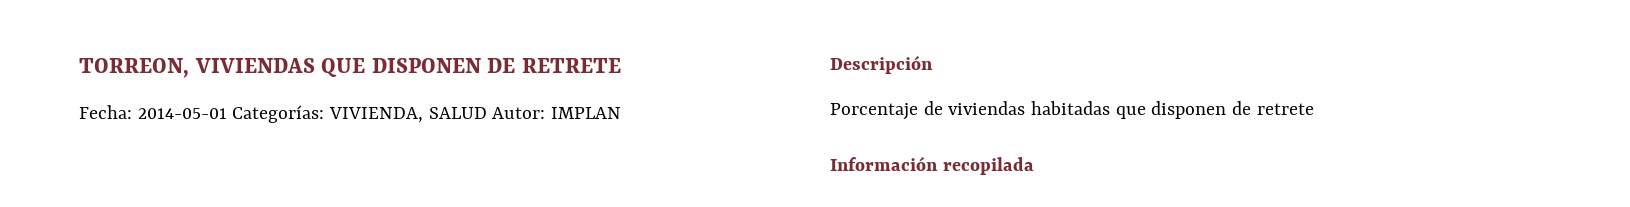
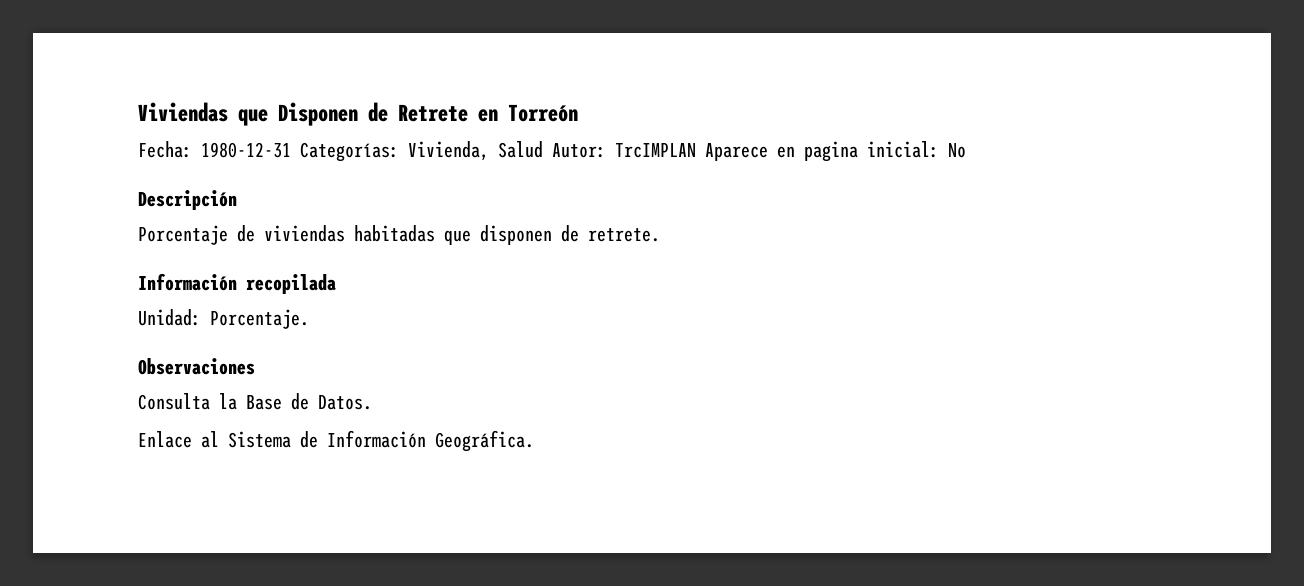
- TORREON, VIVIENDAS QUE DISPONEN DE RETRETE
- Fecha: 2014-05-01 Categorías: VIVIENDA, SALUD Autor: IMPLAN
+ Viviendas que Disponen de Retrete en Torreón
+ Fecha: 1980-12-31 Categorías: Vivienda, Salud Autor: TrcIMPLAN Aparece en pagina inicial: No
- Porcentaje de viviendas habitadas que disponen de retrete
+ Porcentaje de viviendas habitadas que disponen de retrete.
+ Unidad: Porcentaje.
+ Observaciones
+ Consulta la Base de Datos.
+ Enlace al Sistema de Información Geográfica.

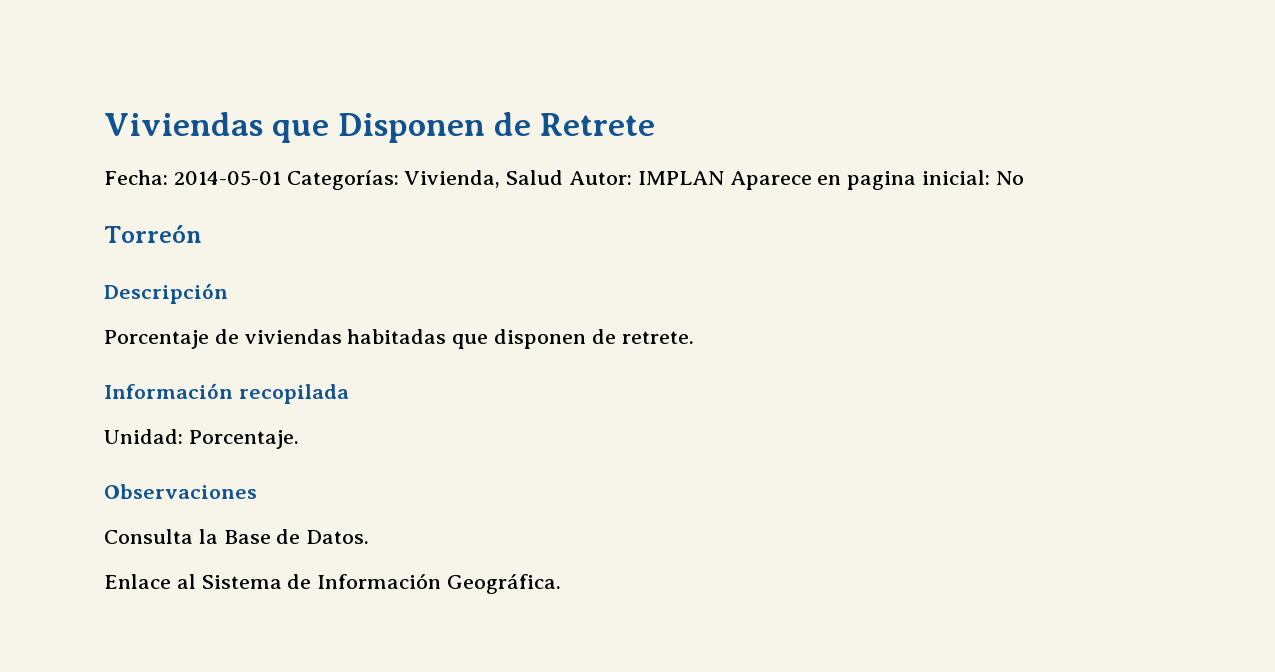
- Viviendas que Disponen de Retrete en Torreón
+ Viviendas que Disponen de Retrete
- Fecha: 1980-12-31 Categorías: Vivienda, Salud Autor: TrcIMPLAN Aparece en pagina inicial: No
+ Fecha: 2014-05-01 Categorías: Vivienda, Salud Autor: IMPLAN Aparece en pagina inicial: No
+ Torreón

